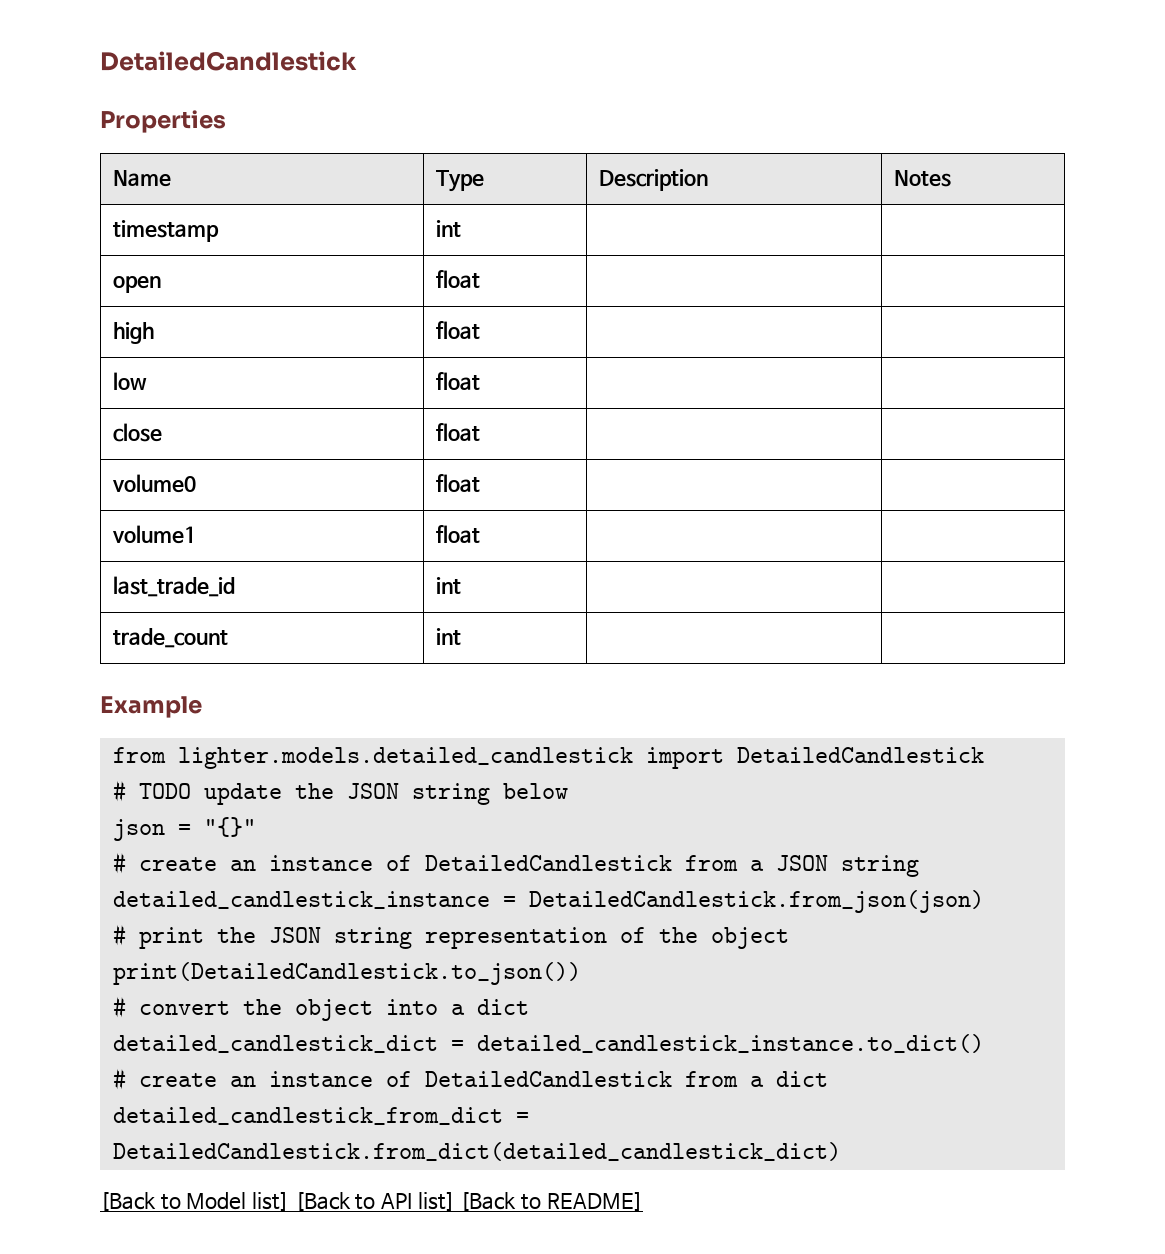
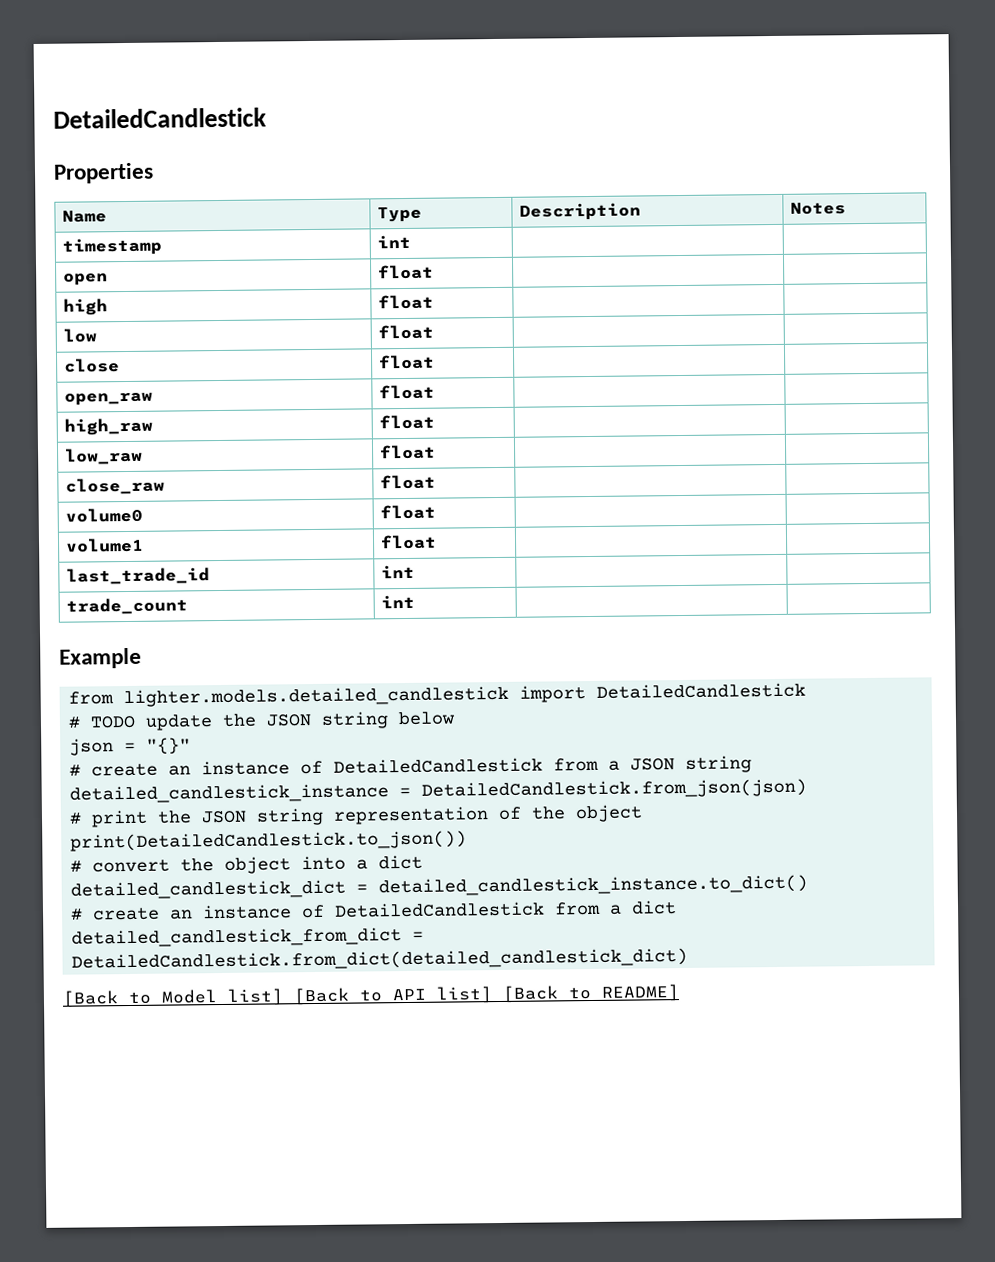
+ open_raw | float | |
+ high_raw | float | |
+ low_raw | float | |
+ close_raw | float | |

